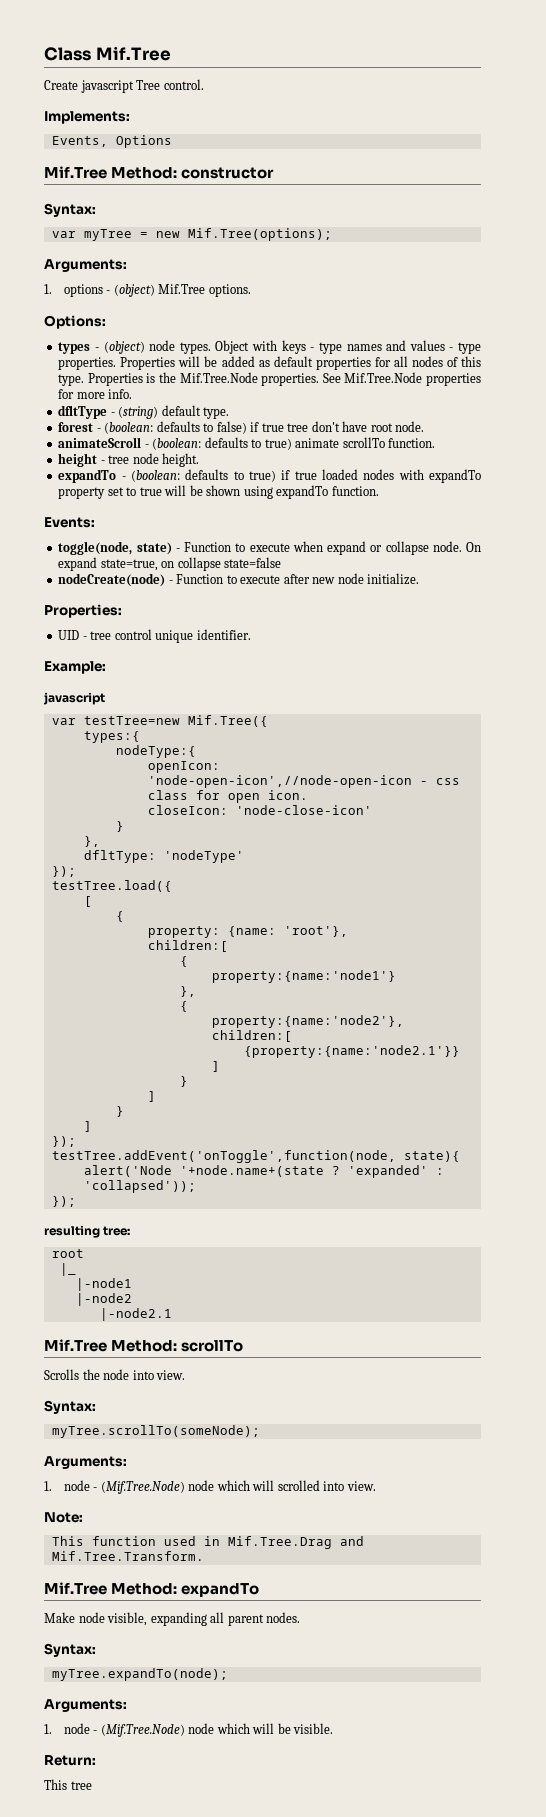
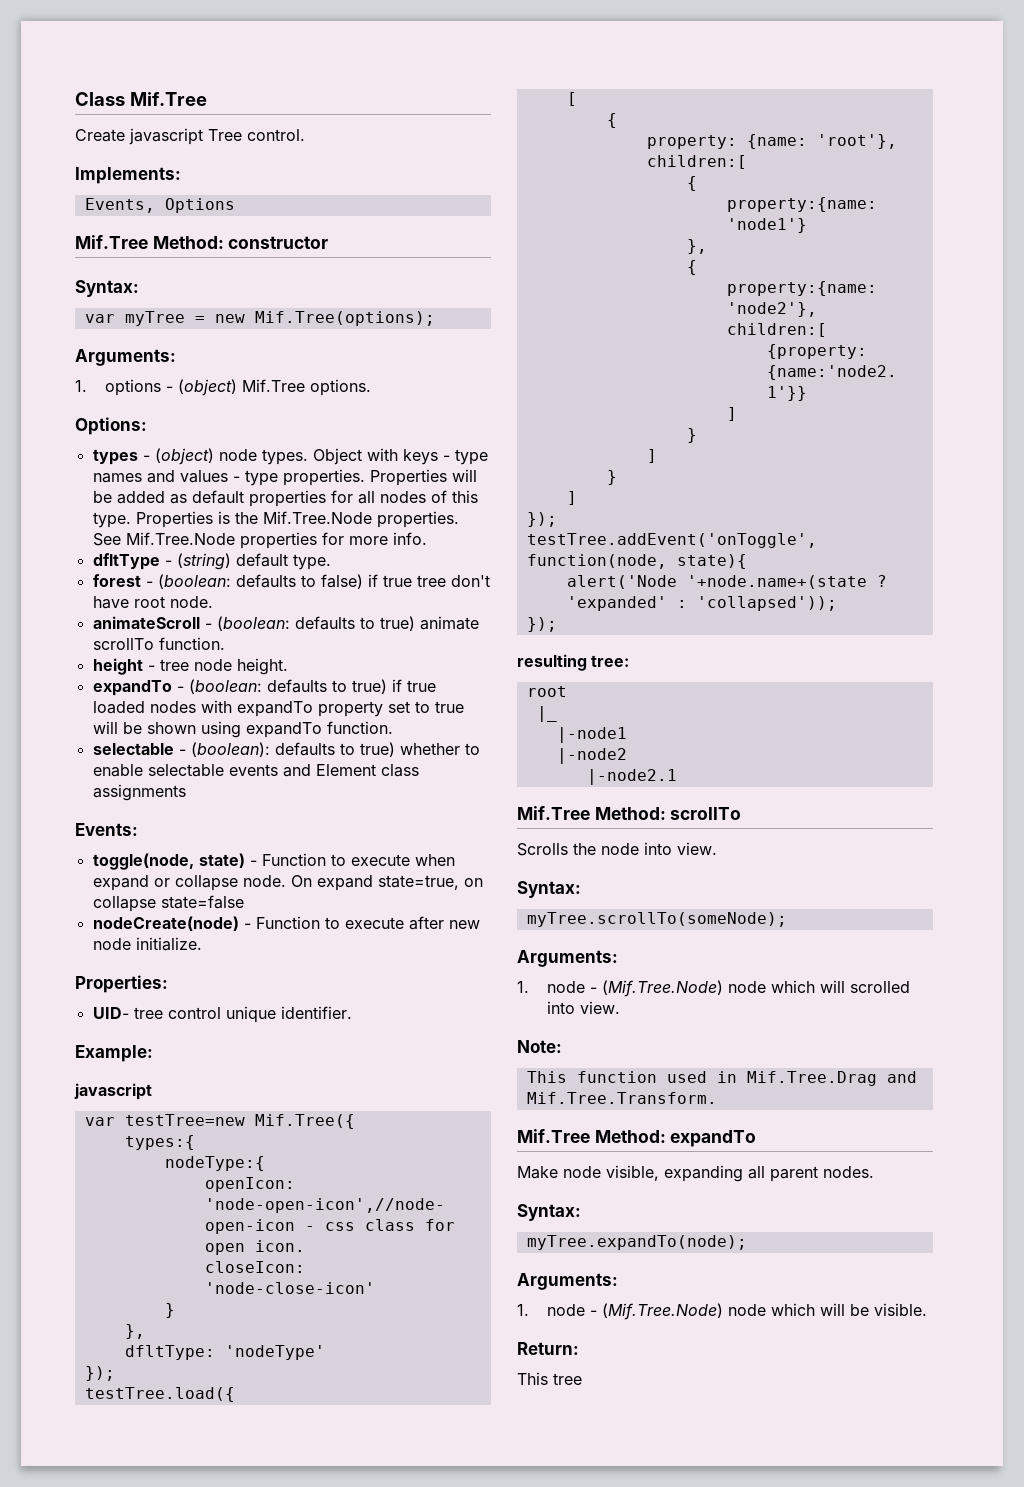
+ selectable - (boolean): defaults to true) whether to enable selectable events and Element class assignments
- UID - tree control unique identifier.
+ UID- tree control unique identifier.

